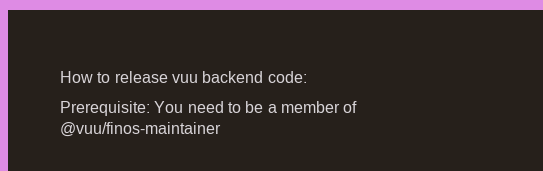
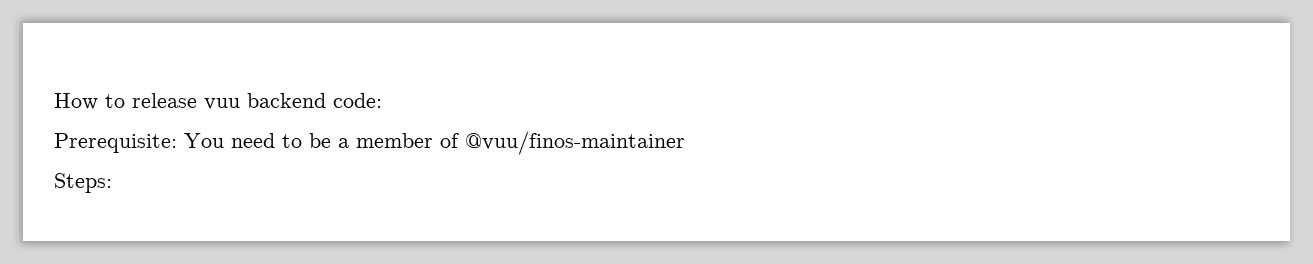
+ Steps:

